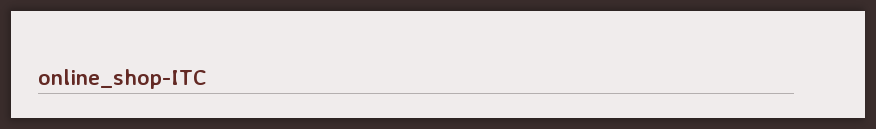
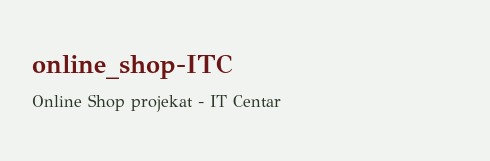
+ Online Shop projekat - IT Centar

